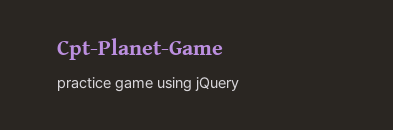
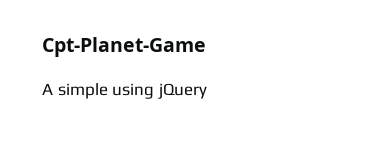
- practice game using jQuery
+ A simple using jQuery

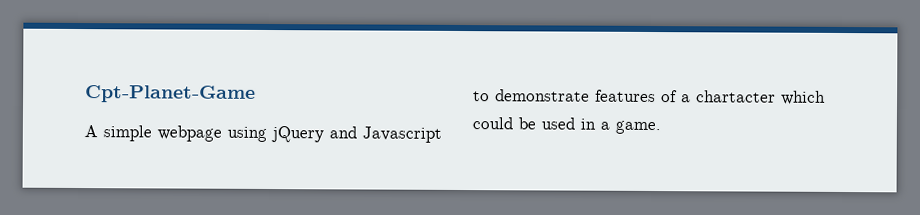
- A simple using jQuery
+ A simple webpage using jQuery and Javascript to demonstrate features of a chartacter which could be used in a game.

